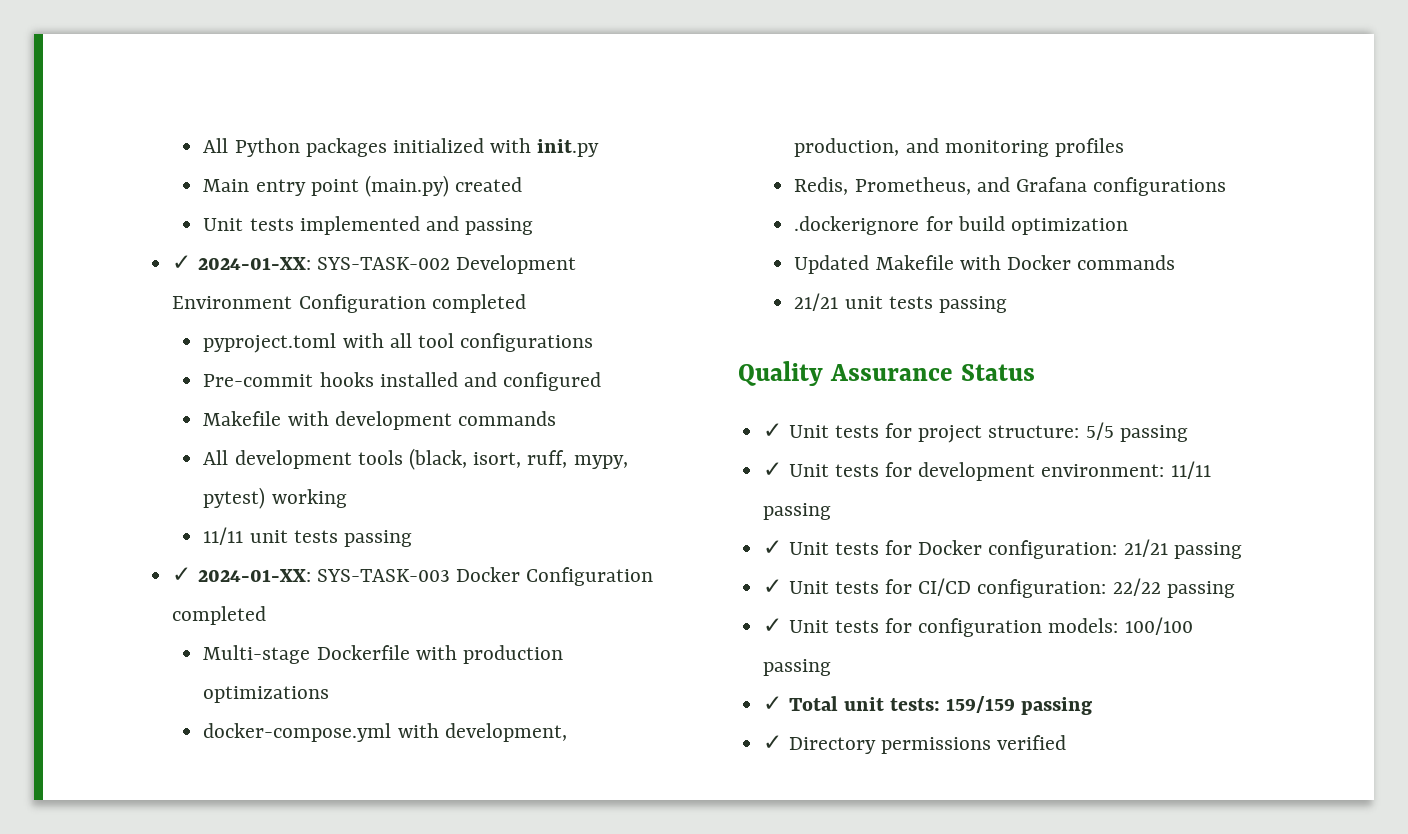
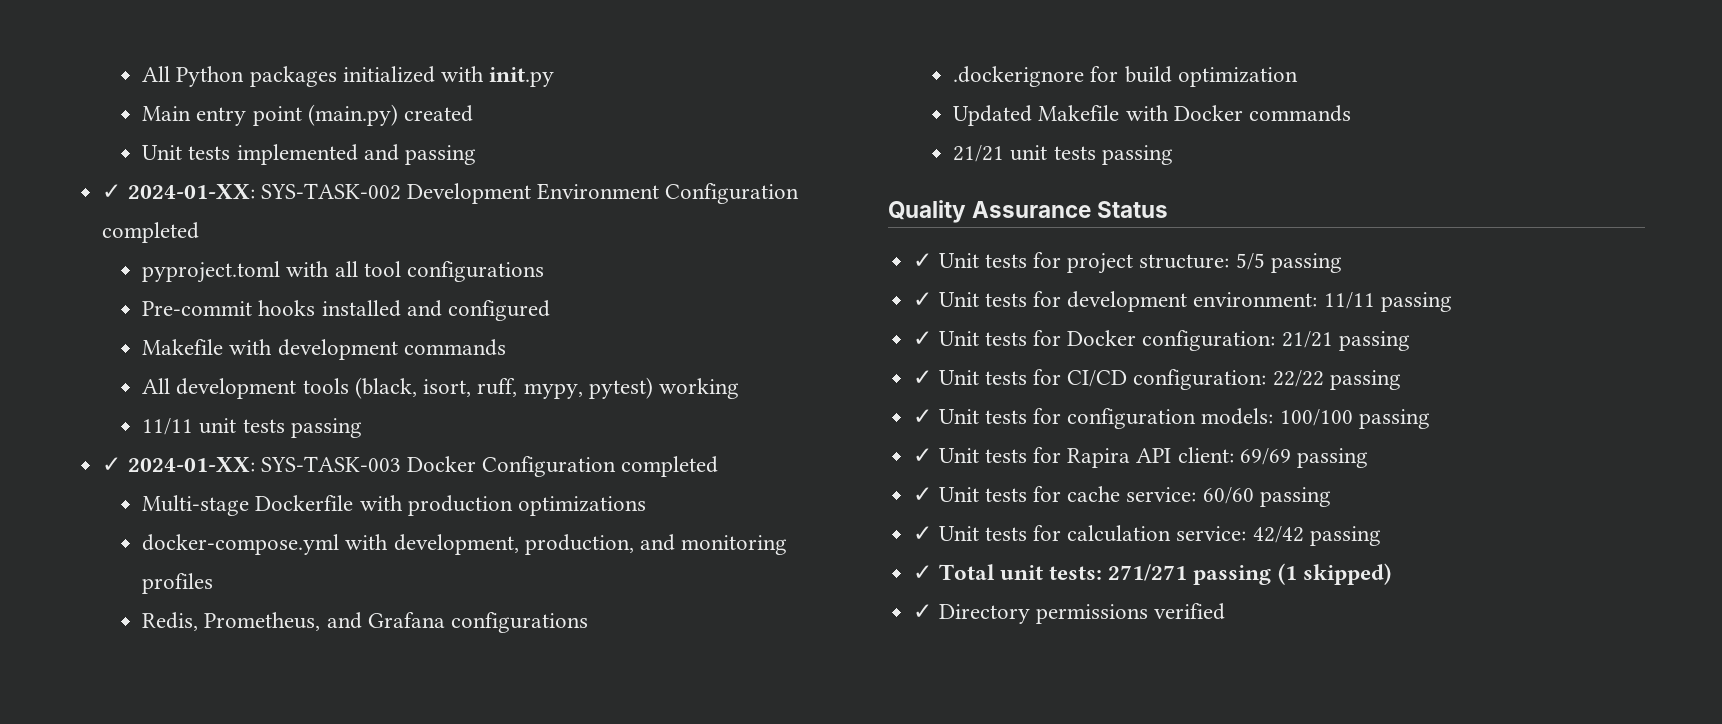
+ ✓ Unit tests for Rapira API client: 69/69 passing
+ ✓ Unit tests for cache service: 60/60 passing
+ ✓ Unit tests for calculation service: 42/42 passing
- ✓ Total unit tests: 159/159 passing
+ ✓ Total unit tests: 271/271 passing (1 skipped)

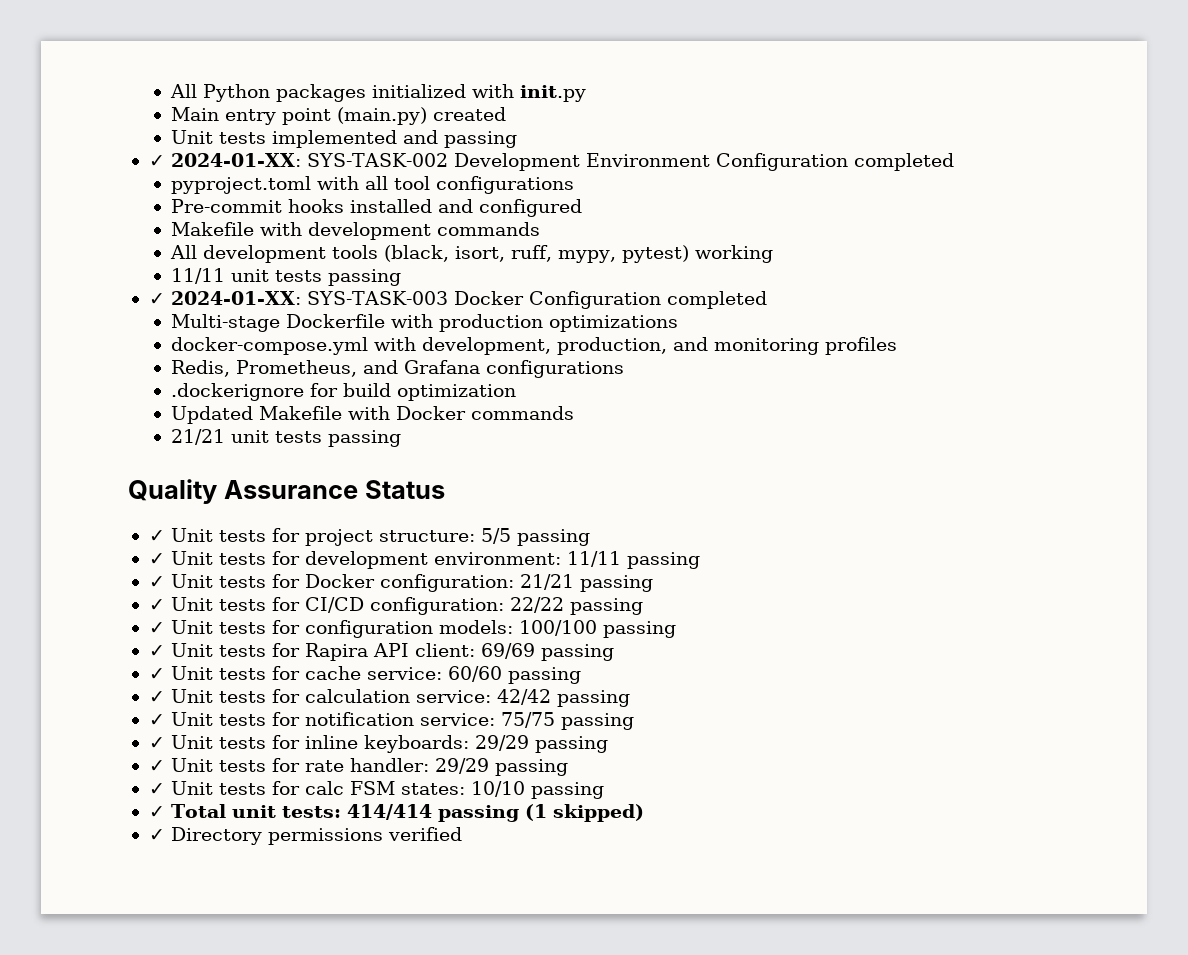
+ ✓ Unit tests for notification service: 75/75 passing
+ ✓ Unit tests for inline keyboards: 29/29 passing
+ ✓ Unit tests for rate handler: 29/29 passing
+ ✓ Unit tests for calc FSM states: 10/10 passing
- ✓ Total unit tests: 271/271 passing (1 skipped)
+ ✓ Total unit tests: 414/414 passing (1 skipped)

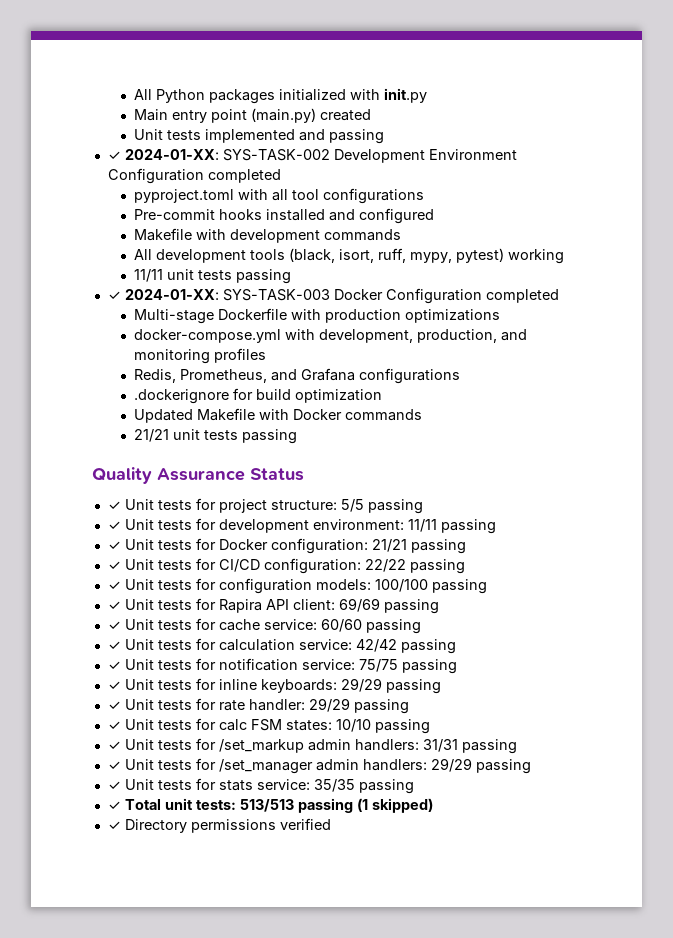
+ ✓ Unit tests for /set_markup admin handlers: 31/31 passing
+ ✓ Unit tests for /set_manager admin handlers: 29/29 passing
+ ✓ Unit tests for stats service: 35/35 passing
- ✓ Total unit tests: 414/414 passing (1 skipped)
+ ✓ Total unit tests: 513/513 passing (1 skipped)

